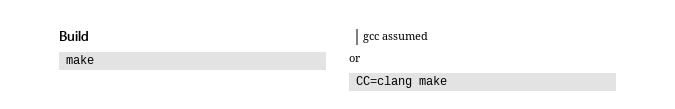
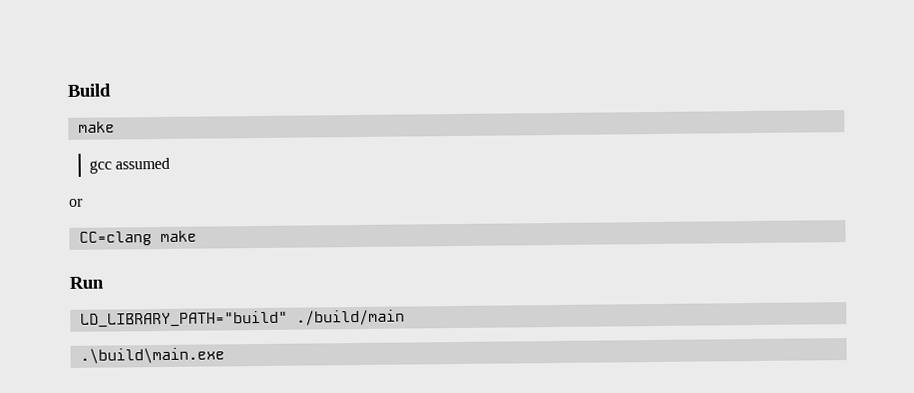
+ Run
+ LD_LIBRARY_PATH="build" ./build/main
+ .\build\main.exe

